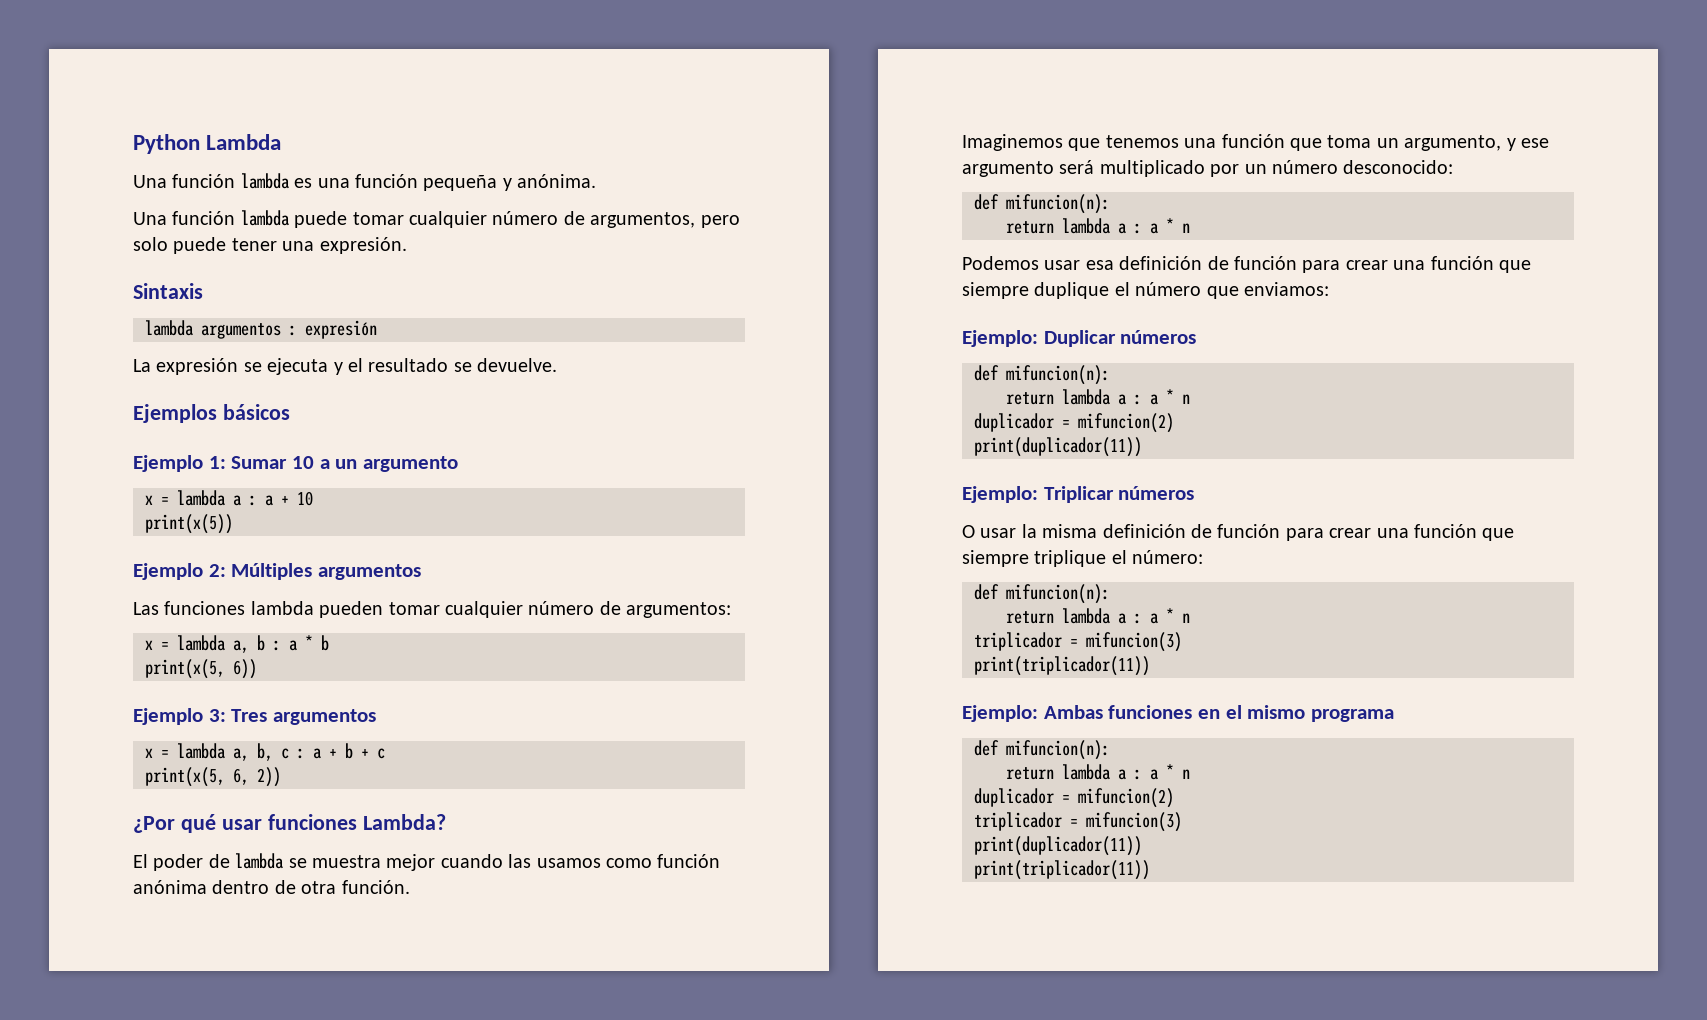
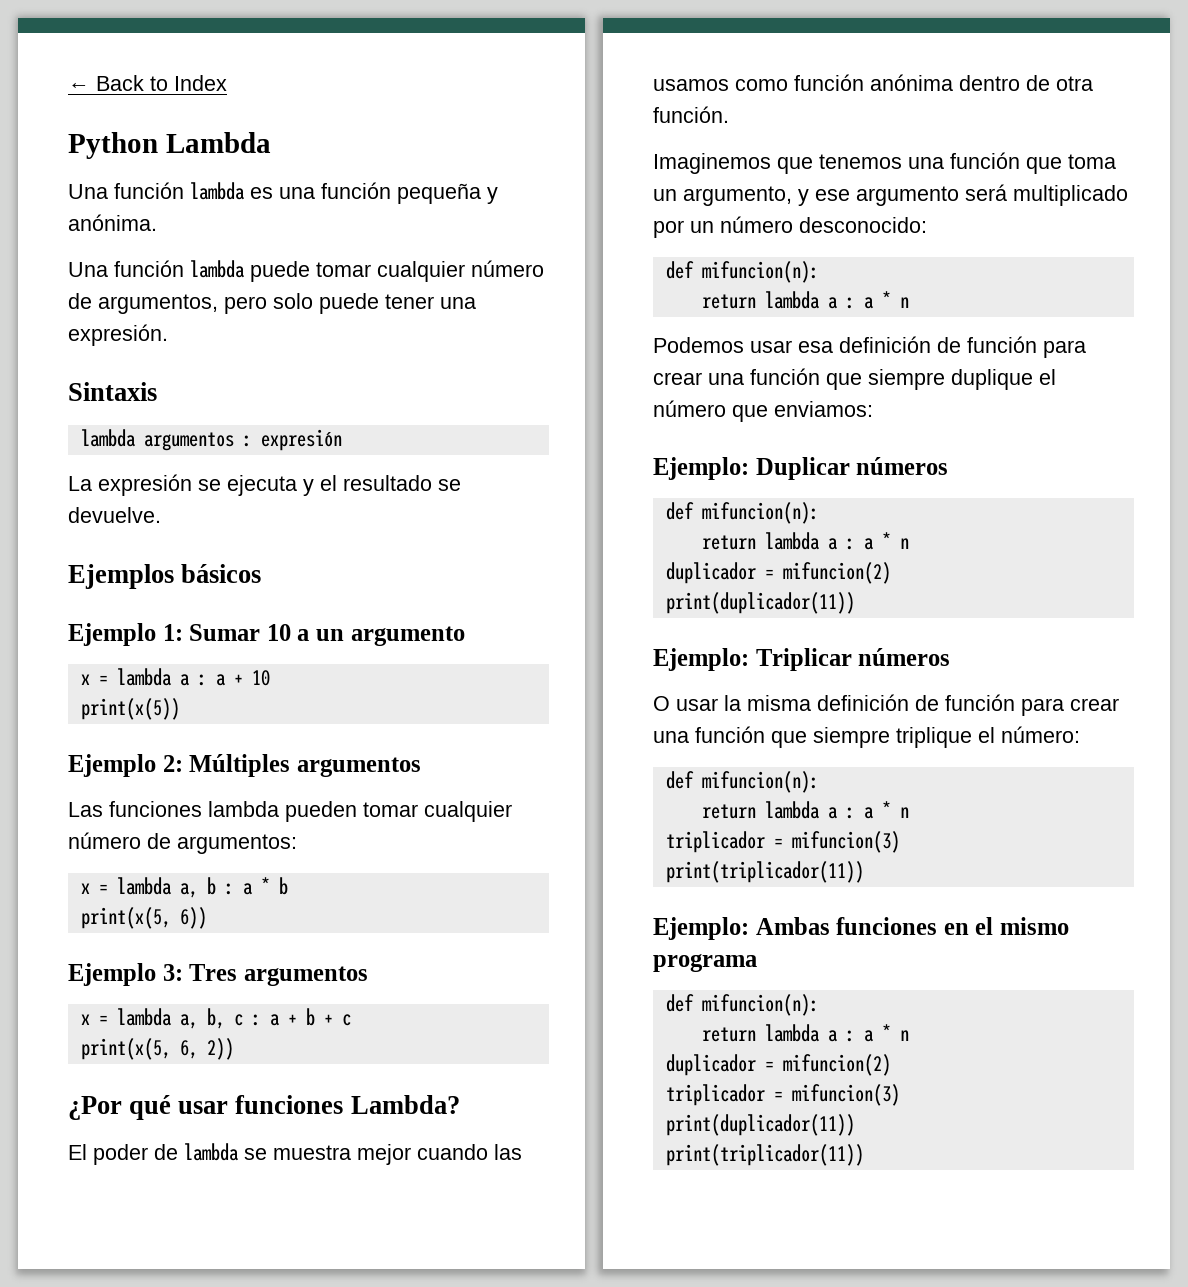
+ ← Back to Index

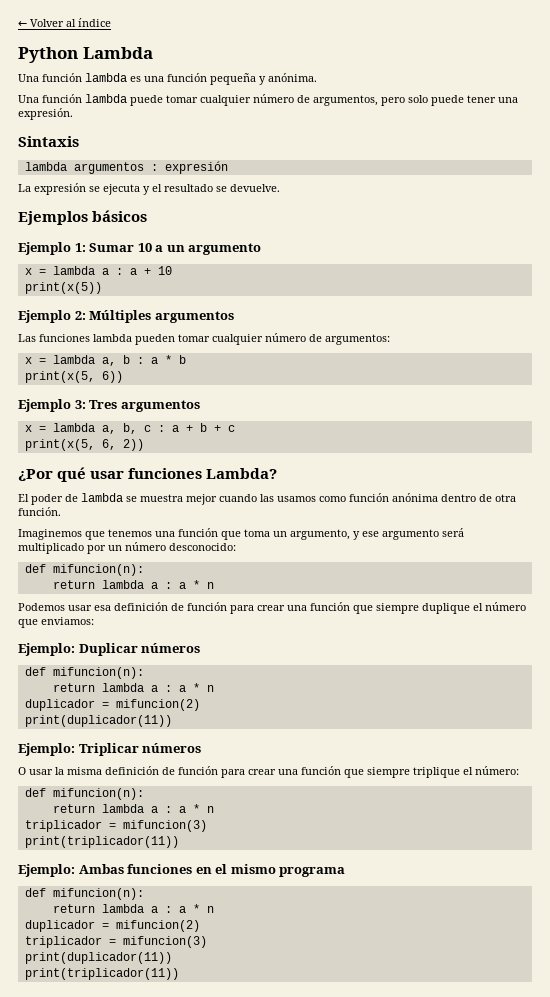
- ← Back to Index
+ ← Volver al índice

